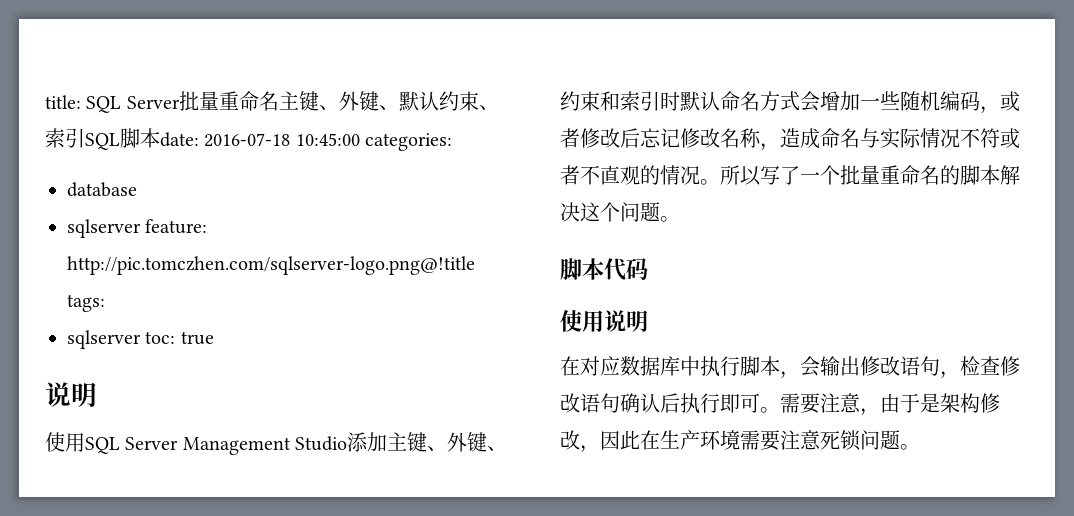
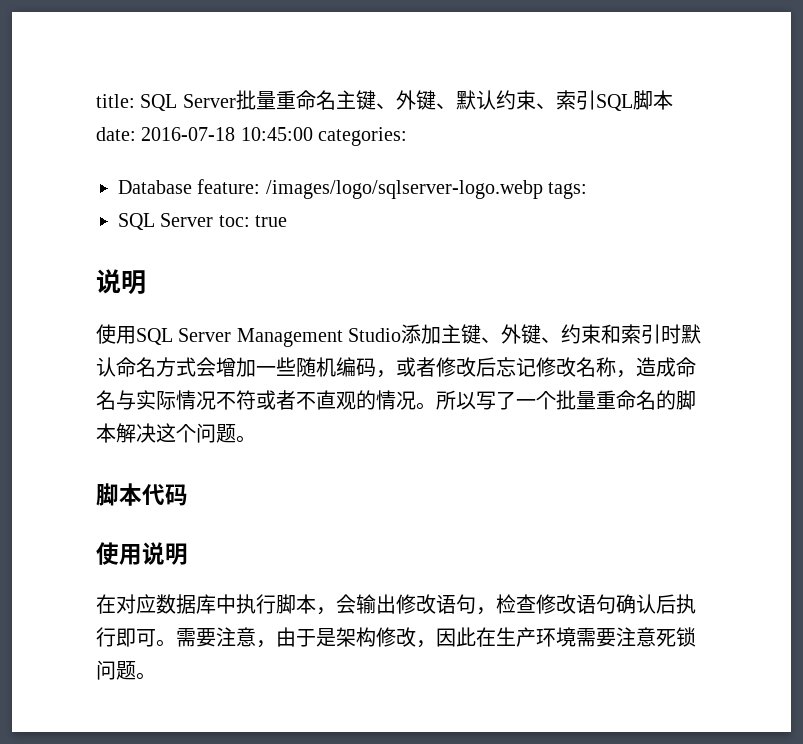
- database
- sqlserver feature: http://pic.tomczhen.com/sqlserver-logo.png@!title tags:
+ Database feature: /images/logo/sqlserver-logo.webp tags:
- sqlserver toc: true
+ SQL Server toc: true

